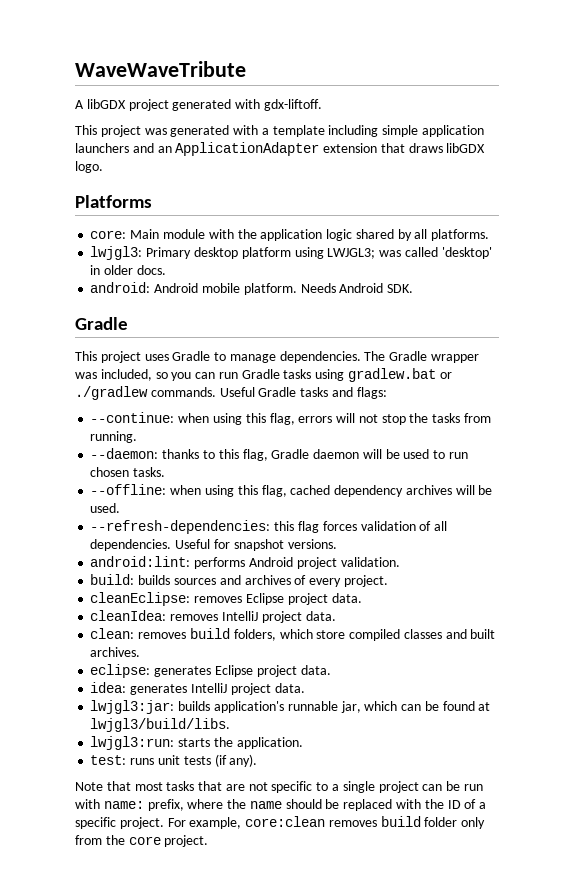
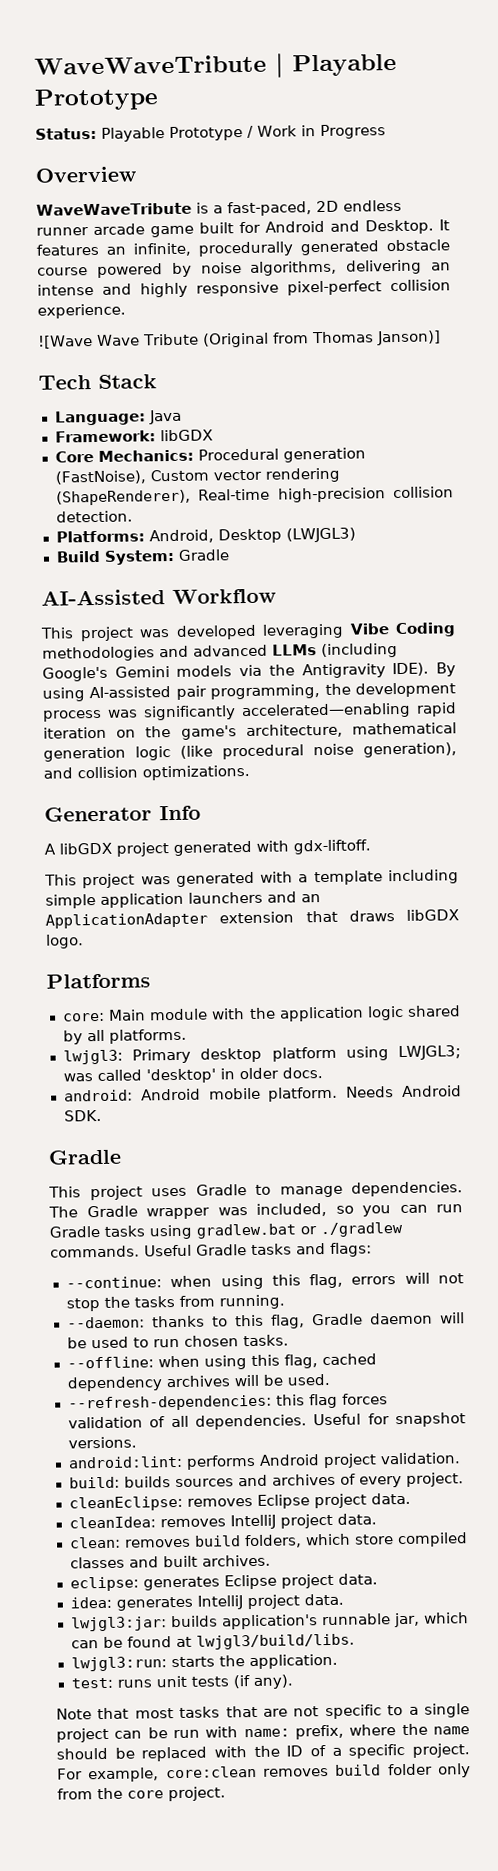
- WaveWaveTribute
+ WaveWaveTribute | Playable Prototype
+ Status: Playable Prototype / Work in Progress
+ Overview
+ WaveWaveTribute is a fast-paced, 2D endless runner arcade game built for Android and Desktop. It features an infinite, procedurally generated obstacle course powered by noise algorithms, delivering an intense and highly responsive pixel-perfect collision experience.
+ ![Wave Wave Tribute (Original from Thomas Janson)]
+ Tech Stack
+ Language: Java
+ Framework: libGDX
+ Core Mechanics: Procedural generation (FastNoise), Custom vector rendering (ShapeRenderer), Real-time high-precision collision detection.
+ Platforms: Android, Desktop (LWJGL3)
+ Build System: Gradle
+ AI-Assisted Workflow
+ This project was developed leveraging Vibe Coding methodologies and advanced LLMs (including Google's Gemini models via the Antigravity IDE). By using AI-assisted pair programming, the development process was significantly accelerated—enabling rapid iteration on the game's architecture, mathematical generation logic (like procedural noise generation), and collision optimizations.
+ Generator Info

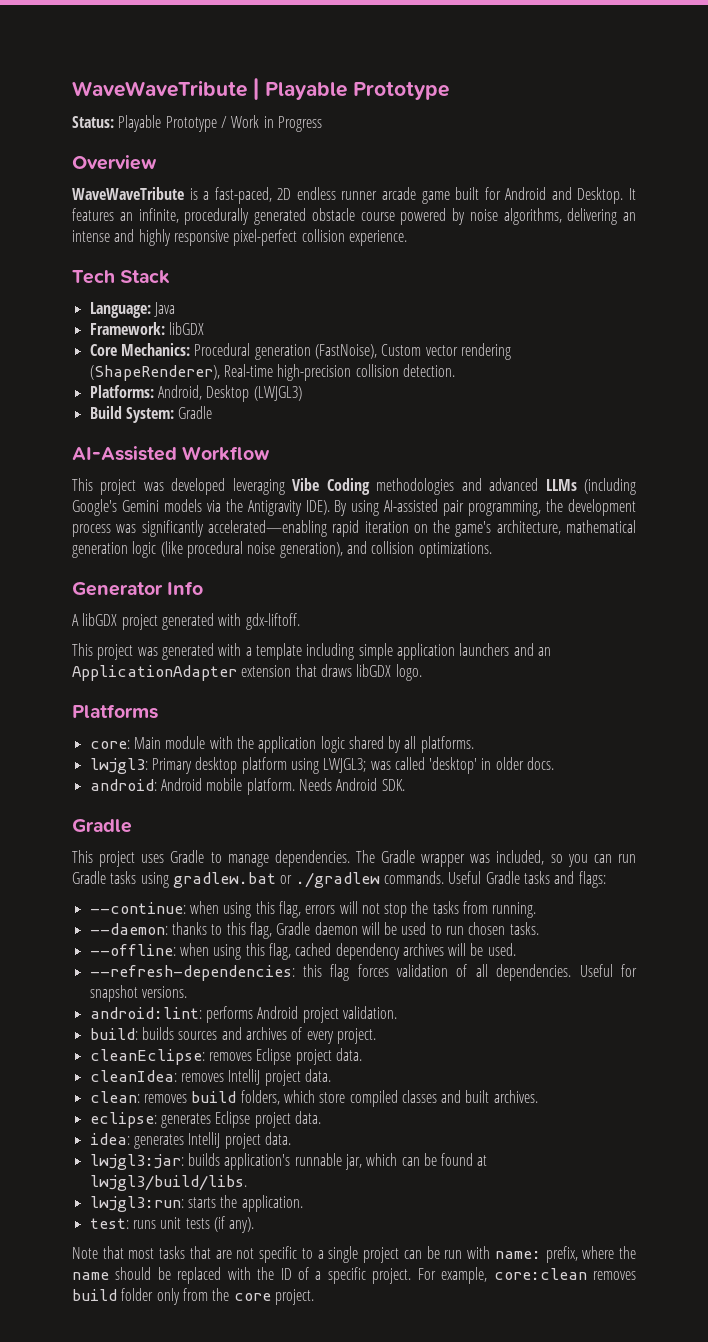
- ![Wave Wave Tribute (Original from Thomas Janson)]

